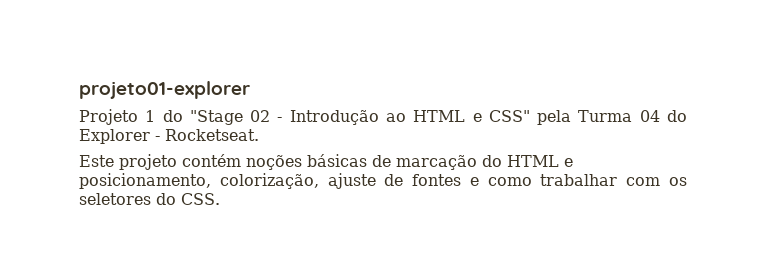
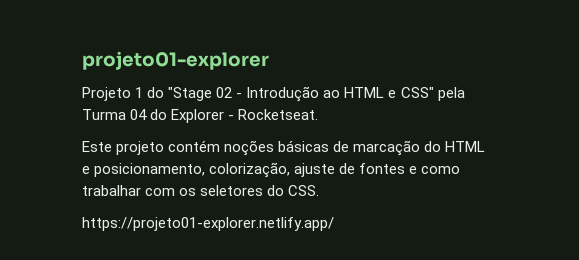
+ https://projeto01-explorer.netlify.app/

